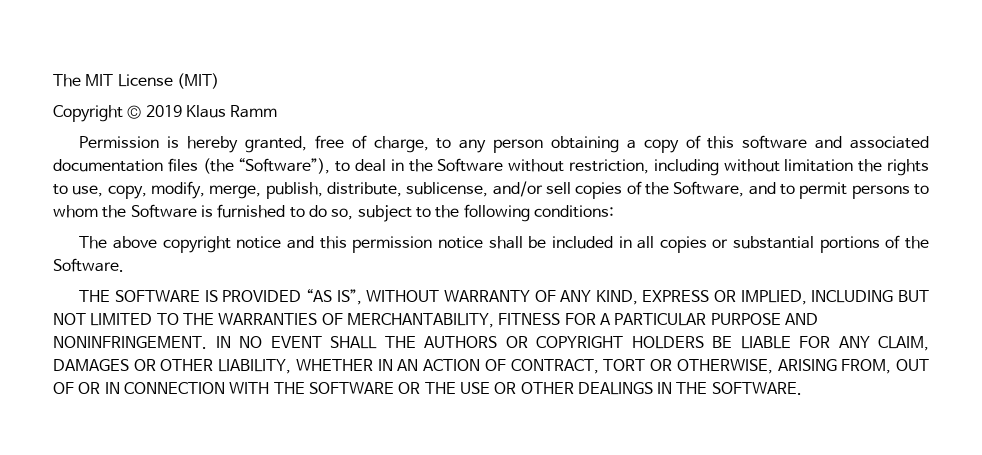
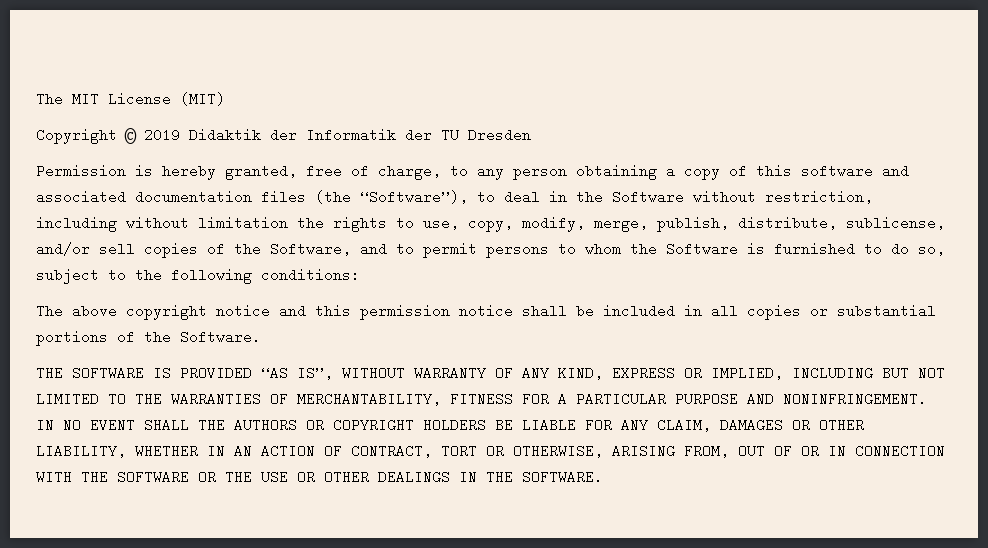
- Copyright © 2019 Klaus Ramm
+ Copyright © 2019 Didaktik der Informatik der TU Dresden

